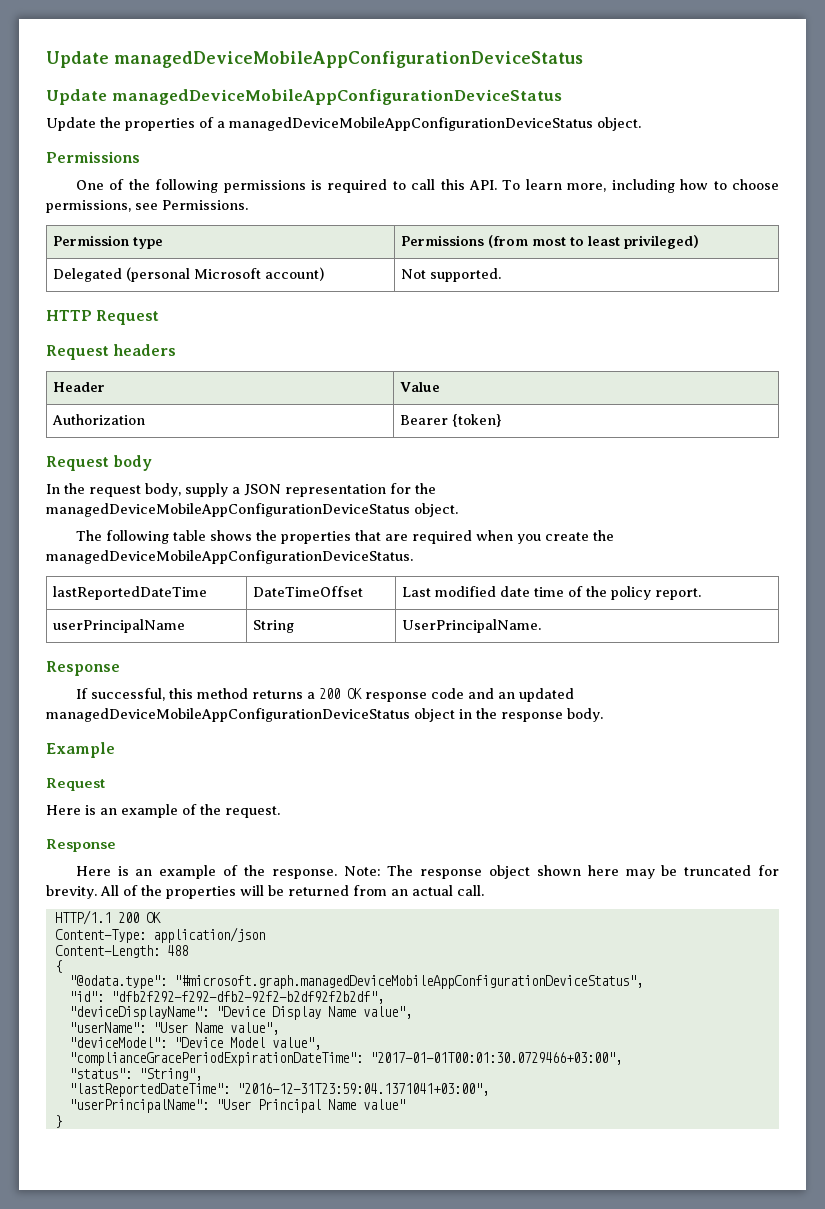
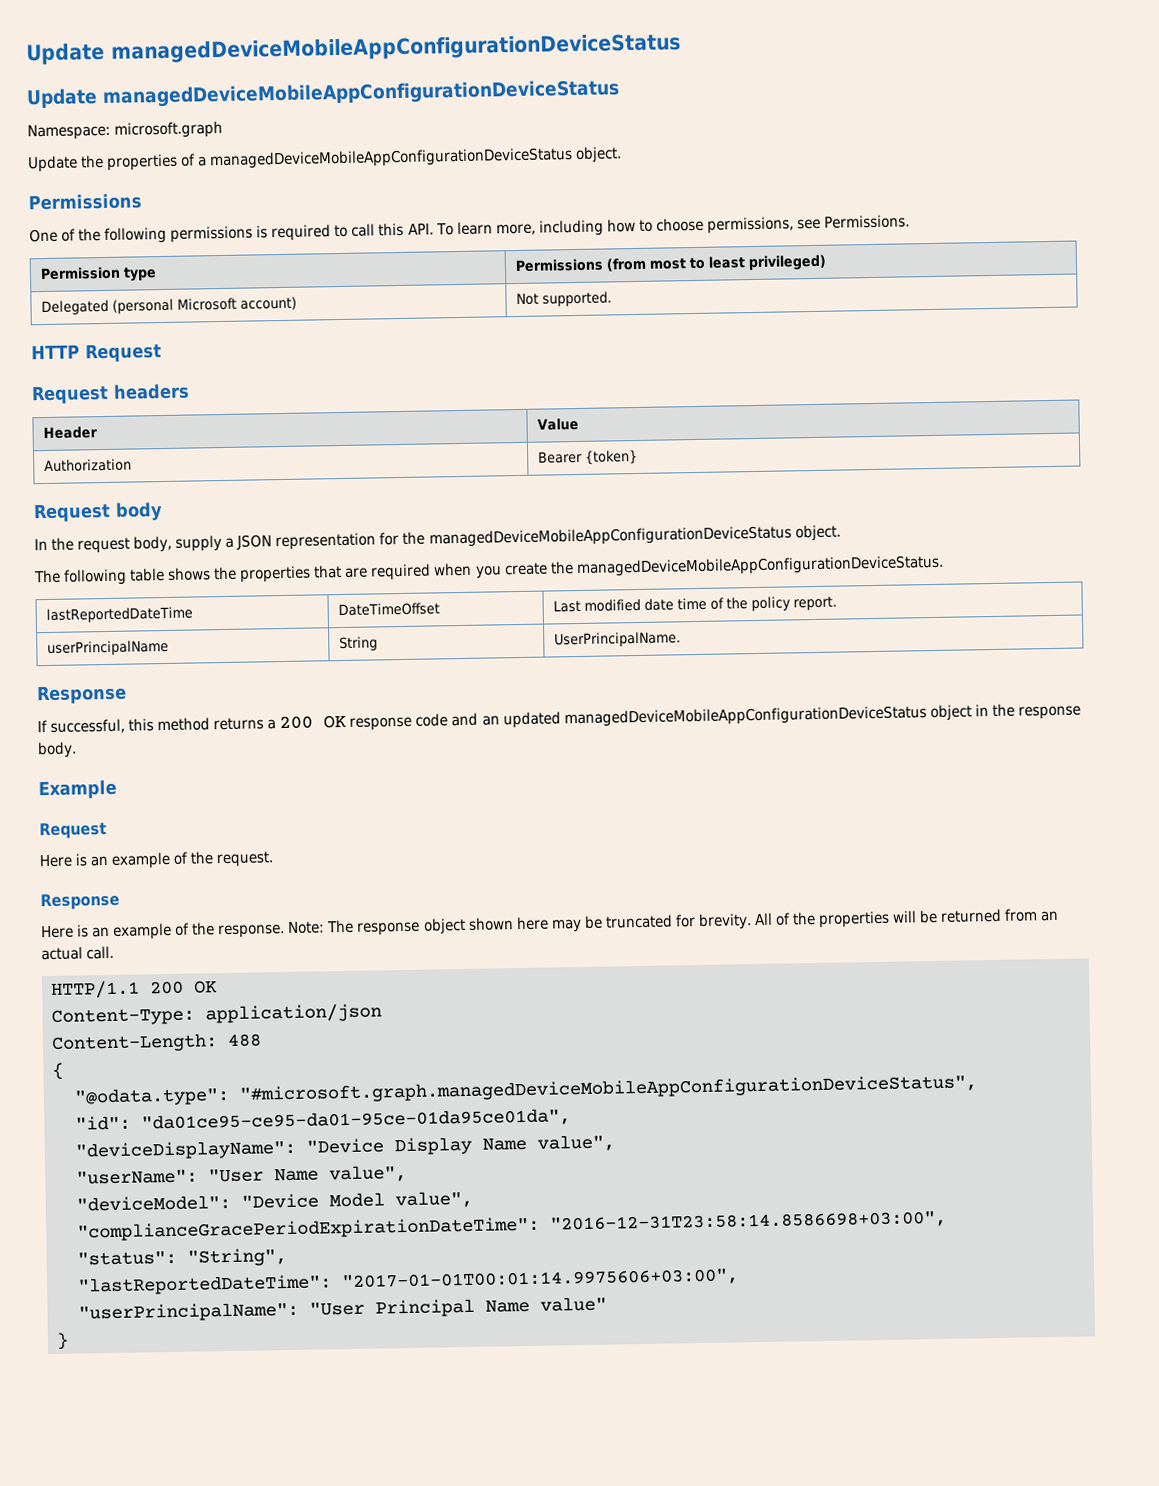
+ Namespace: microsoft.graph
- "id": "dfb2f292-f292-dfb2-92f2-b2df92f2b2df",
+ "id": "da01ce95-ce95-da01-95ce-01da95ce01da",
- "complianceGracePeriodExpirationDateTime": "2017-01-01T00:01:30.0729466+03:00",
+ "complianceGracePeriodExpirationDateTime": "2016-12-31T23:58:14.8586698+03:00",
- "lastReportedDateTime": "2016-12-31T23:59:04.1371041+03:00",
+ "lastReportedDateTime": "2017-01-01T00:01:14.9975606+03:00",

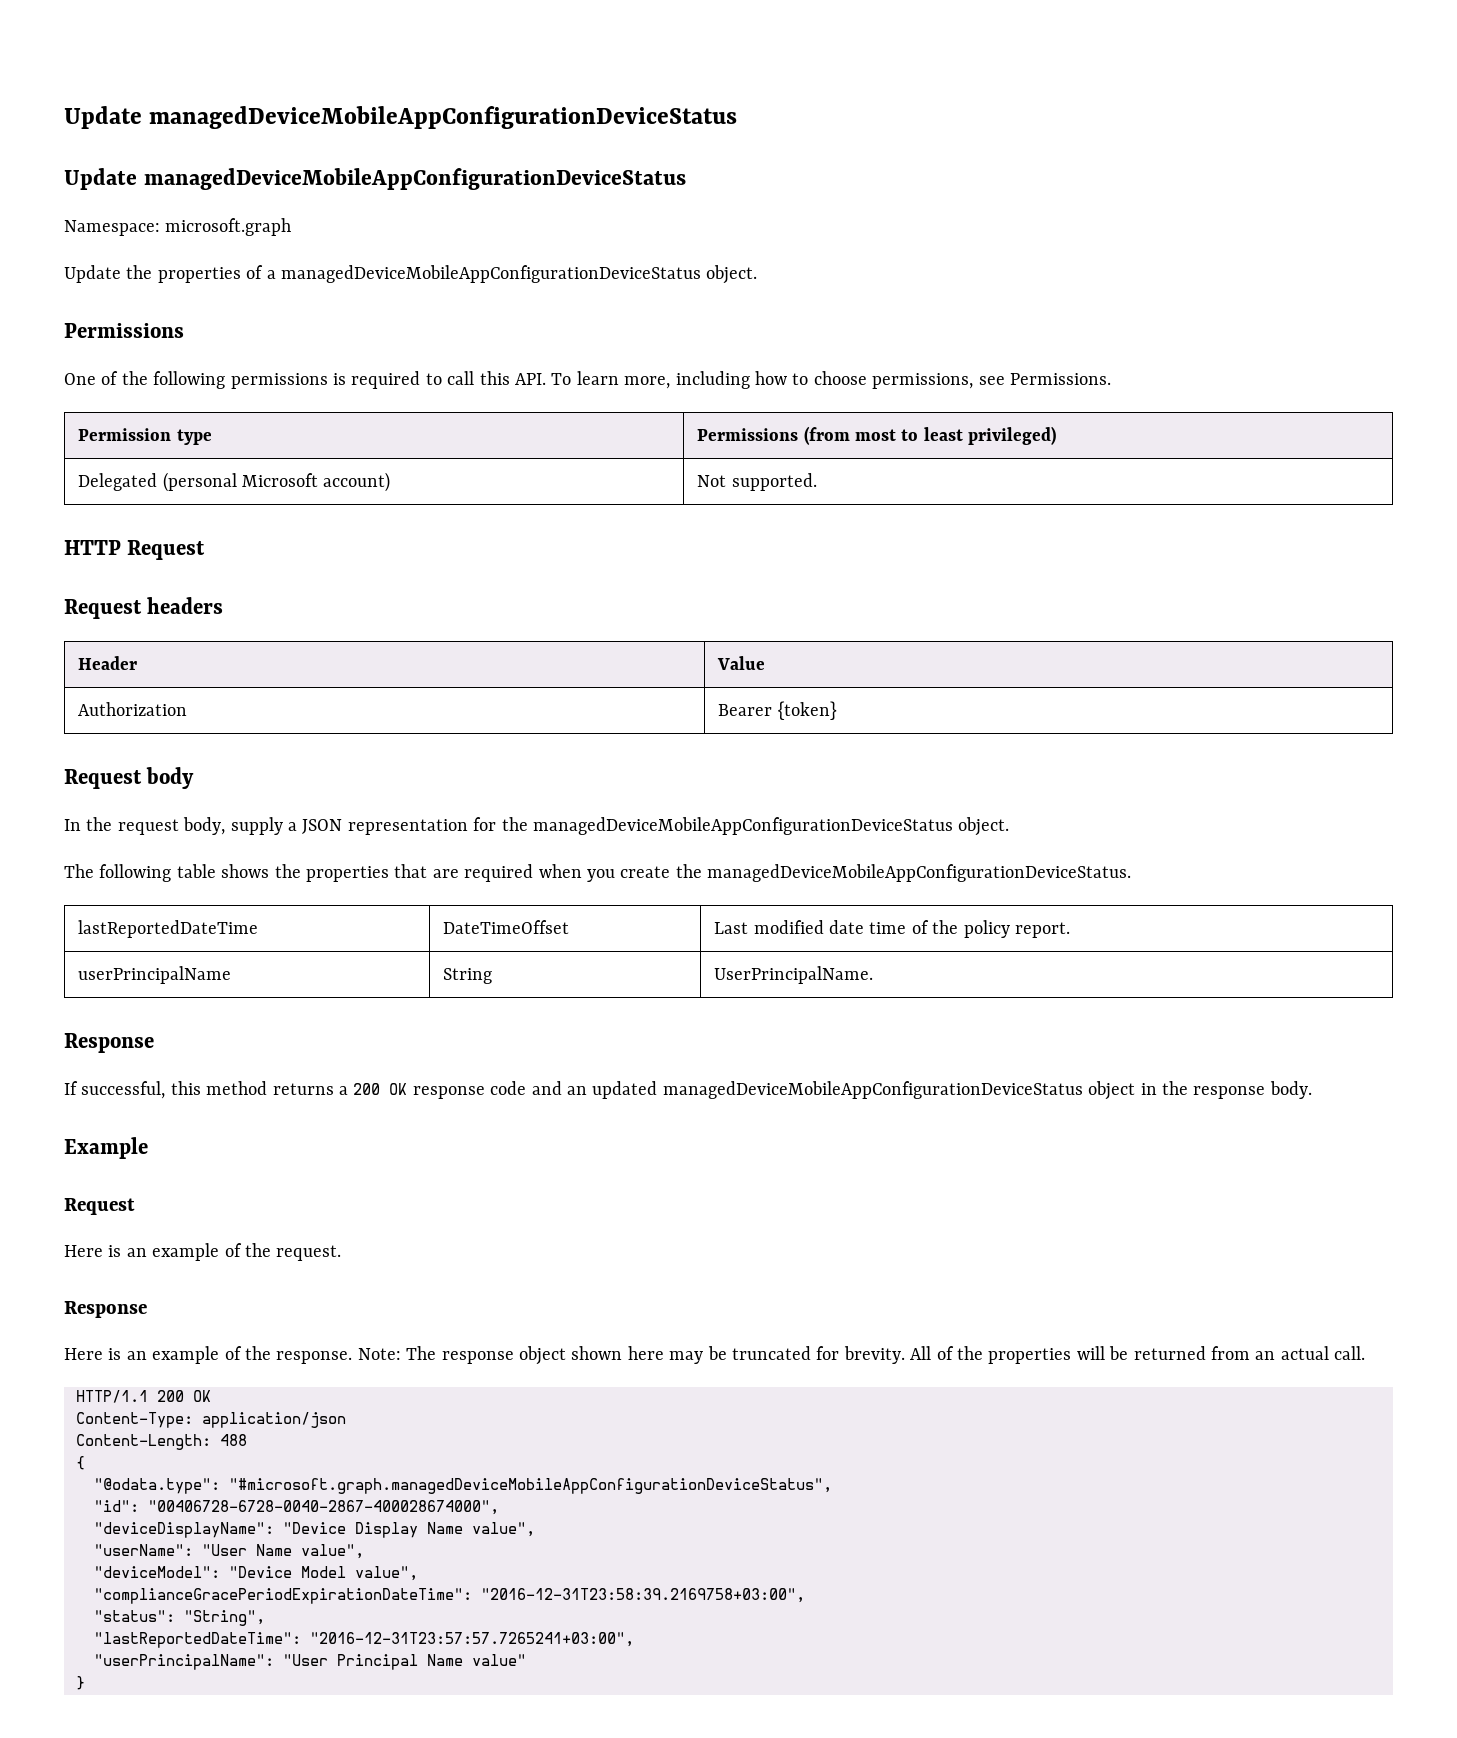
- "id": "da01ce95-ce95-da01-95ce-01da95ce01da",
+ "id": "00406728-6728-0040-2867-400028674000",
- "complianceGracePeriodExpirationDateTime": "2016-12-31T23:58:14.8586698+03:00",
+ "complianceGracePeriodExpirationDateTime": "2016-12-31T23:58:39.2169758+03:00",
- "lastReportedDateTime": "2017-01-01T00:01:14.9975606+03:00",
+ "lastReportedDateTime": "2016-12-31T23:57:57.7265241+03:00",

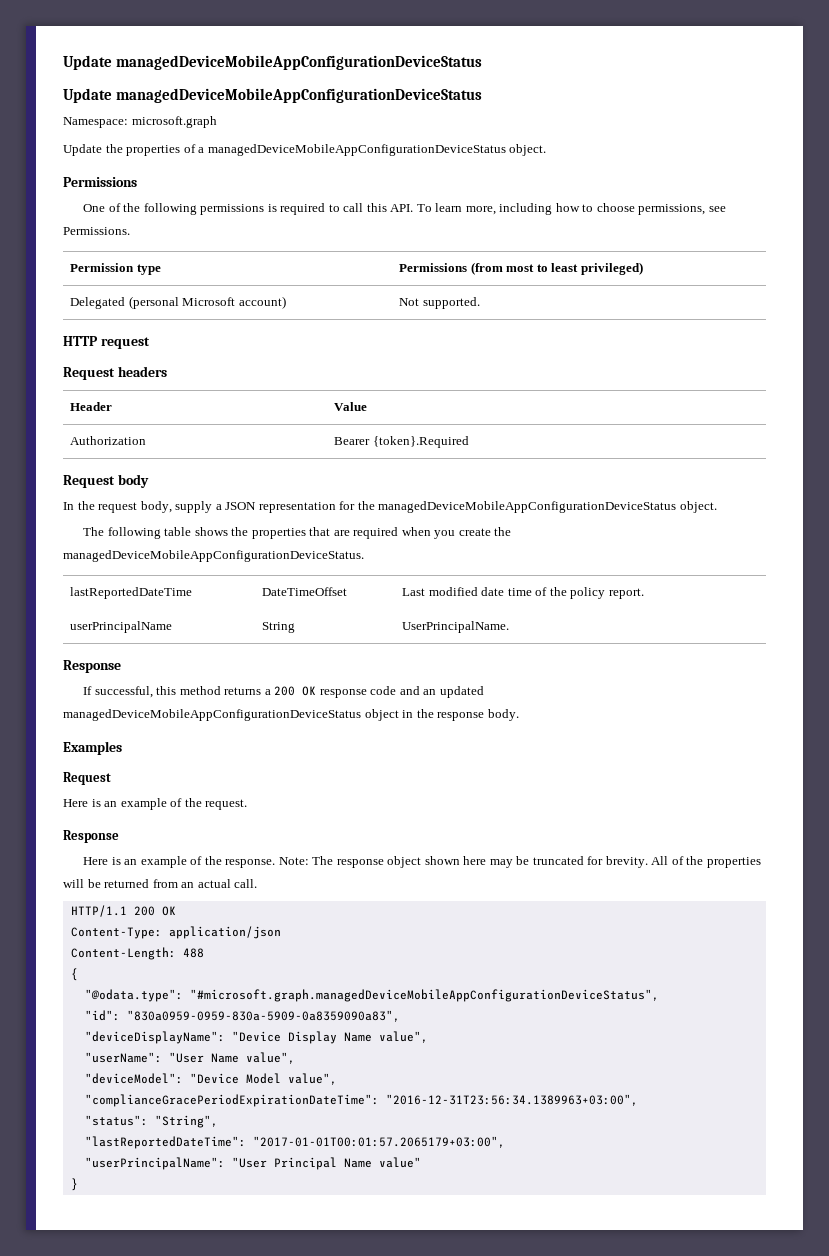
- HTTP Request
+ HTTP request
- Authorization | Bearer {token}
+ Authorization | Bearer {token}.Required
- Example
+ Examples
- "id": "00406728-6728-0040-2867-400028674000",
+ "id": "830a0959-0959-830a-5909-0a8359090a83",
- "complianceGracePeriodExpirationDateTime": "2016-12-31T23:58:39.2169758+03:00",
+ "complianceGracePeriodExpirationDateTime": "2016-12-31T23:56:34.1389963+03:00",
- "lastReportedDateTime": "2016-12-31T23:57:57.7265241+03:00",
+ "lastReportedDateTime": "2017-01-01T00:01:57.2065179+03:00",

